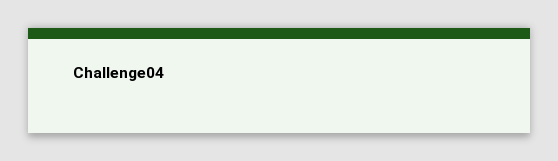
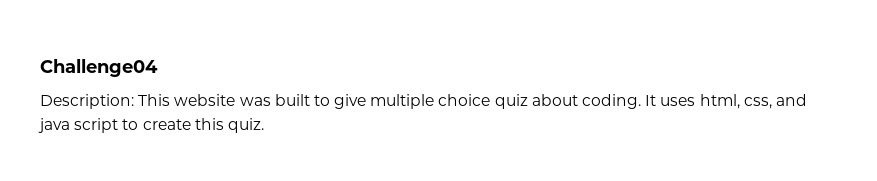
+ Description: This website was built to give multiple choice quiz about coding. It uses html, css, and java script to create this quiz.

